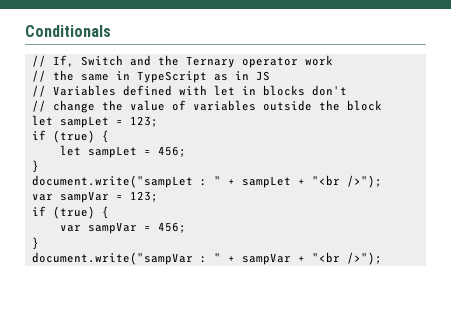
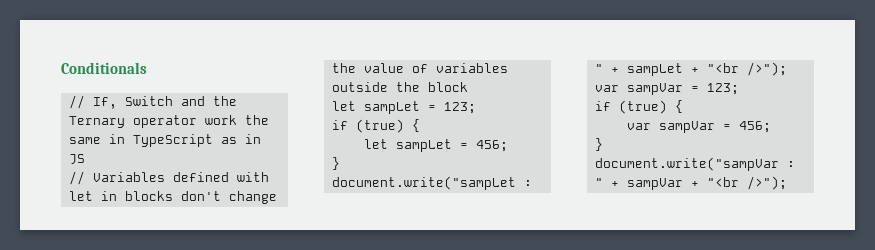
- // If, Switch and the Ternary operator work
- // the same in TypeScript as in JS
+ // If, Switch and the Ternary operator work the same in TypeScript as in JS
- // Variables defined with let in blocks don't
- // change the value of variables outside the block
+ // Variables defined with let in blocks don't change the value of variables outside the block

